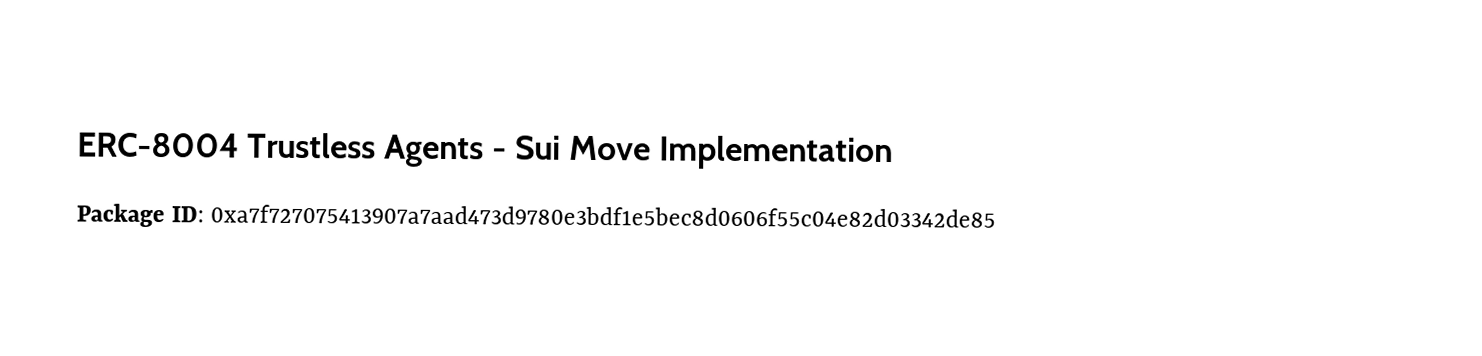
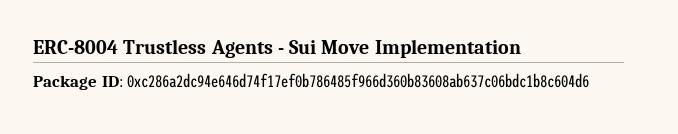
- Package ID: 0xa7f727075413907a7aad473d9780e3bdf1e5bec8d0606f55c04e82d03342de85
+ Package ID: 0xc286a2dc94e646d74f17ef0b786485f966d360b83608ab637c06bdc1b8c604d6

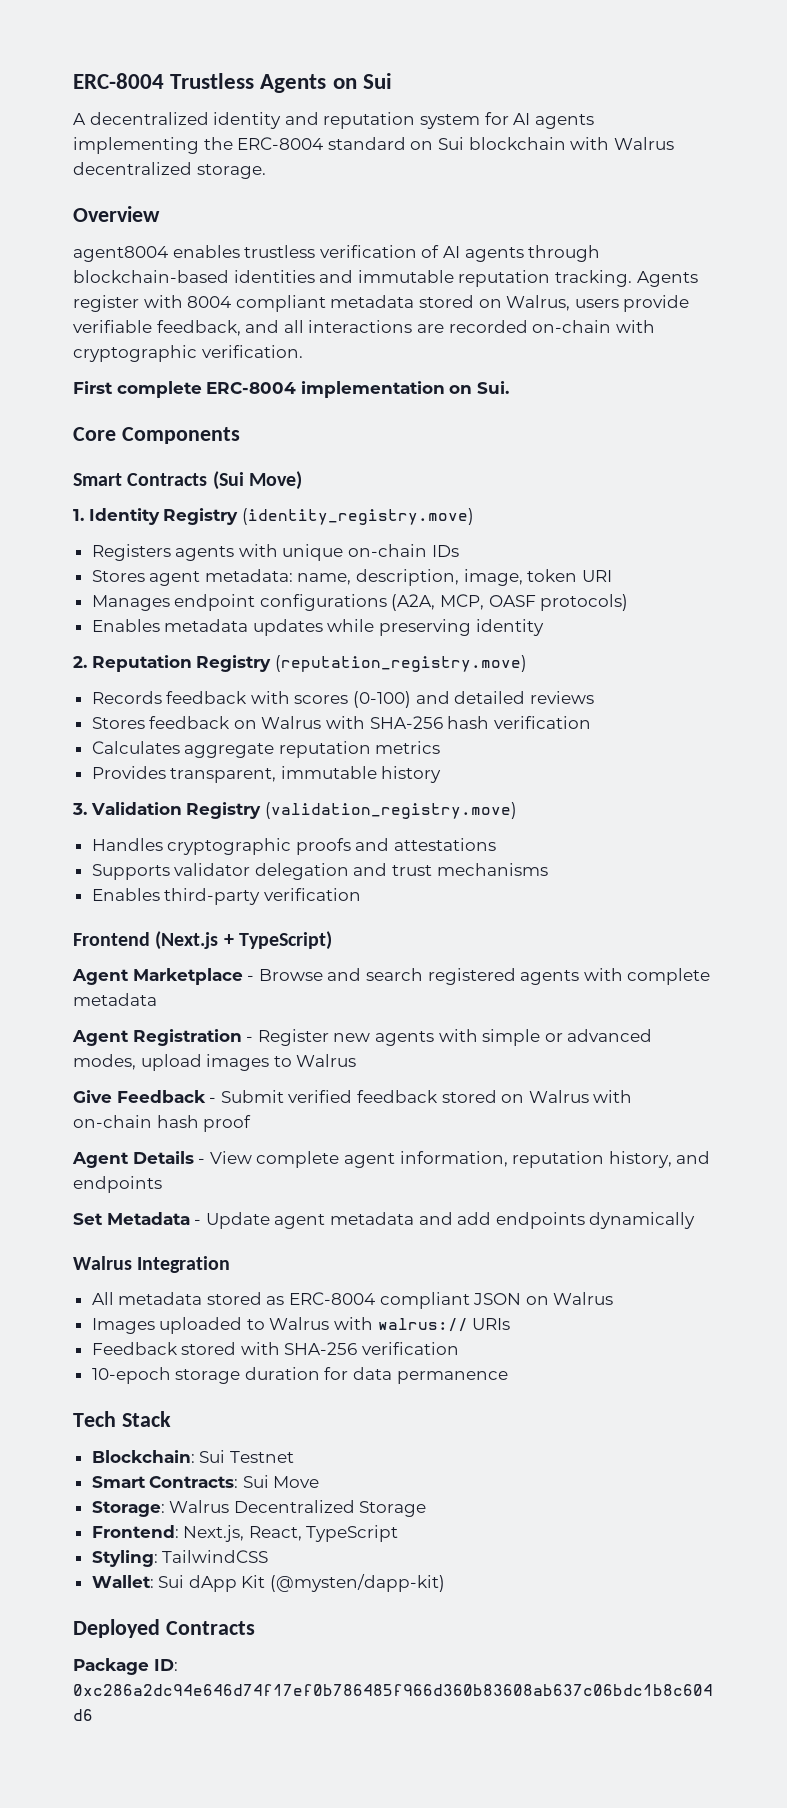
- ERC-8004 Trustless Agents - Sui Move Implementation
+ ERC-8004 Trustless Agents on Sui
+ A decentralized identity and reputation system for AI agents implementing the ERC-8004 standard on Sui blockchain with Walrus decentralized storage.
+ Overview
+ agent8004 enables trustless verification of AI agents through blockchain-based identities and immutable reputation tracking. Agents register with 8004 compliant metadata stored on Walrus, users provide verifiable feedback, and all interactions are recorded on-chain with cryptographic verification.
+ First complete ERC-8004 implementation on Sui.
+ Core Components
+ Smart Contracts (Sui Move)
+ 1. Identity Registry (identity_registry.move)
+ Registers agents with unique on-chain IDs
+ Stores agent metadata: name, description, image, token URI
+ Manages endpoint configurations (A2A, MCP, OASF protocols)
+ Enables metadata updates while preserving identity
+ 2. Reputation Registry (reputation_registry.move)
+ Records feedback with scores (0-100) and detailed reviews
+ Stores feedback on Walrus with SHA-256 hash verification
+ Calculates aggregate reputation metrics
+ Provides transparent, immutable history
+ 3. Validation Registry (validation_registry.move)
+ Handles cryptographic proofs and attestations
+ Supports validator delegation and trust mechanisms
+ Enables third-party verification
+ Frontend (Next.js + TypeScript)
+ Agent Marketplace - Browse and search registered agents with complete metadata
+ Agent Registration - Register new agents with simple or advanced modes, upload images to Walrus
+ Give Feedback - Submit verified feedback stored on Walrus with on-chain hash proof
+ Agent Details - View complete agent information, reputation history, and endpoints
+ Set Metadata - Update agent metadata and add endpoints dynamically
+ Walrus Integration
+ All metadata stored as ERC-8004 compliant JSON on Walrus
+ Images uploaded to Walrus with walrus:// URIs
+ Feedback stored with SHA-256 verification
+ 10-epoch storage duration for data permanence
+ Tech Stack
+ Blockchain: Sui Testnet
+ Smart Contracts: Sui Move
+ Storage: Walrus Decentralized Storage
+ Frontend: Next.js, React, TypeScript
+ Styling: TailwindCSS
+ Wallet: Sui dApp Kit (@mysten/dapp-kit)
+ Deployed Contracts

